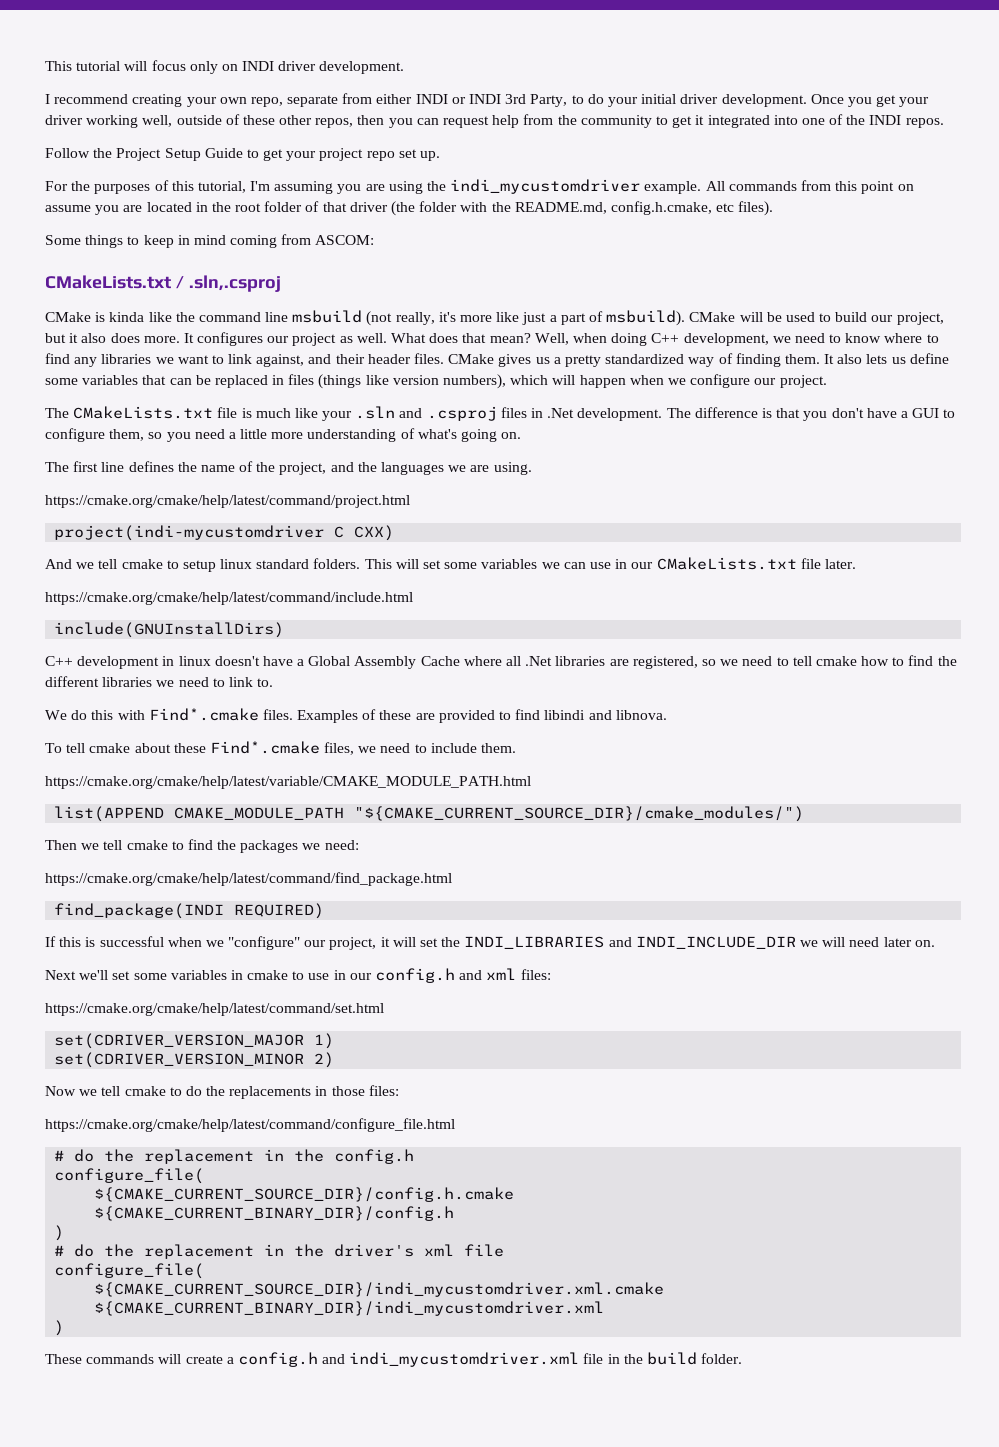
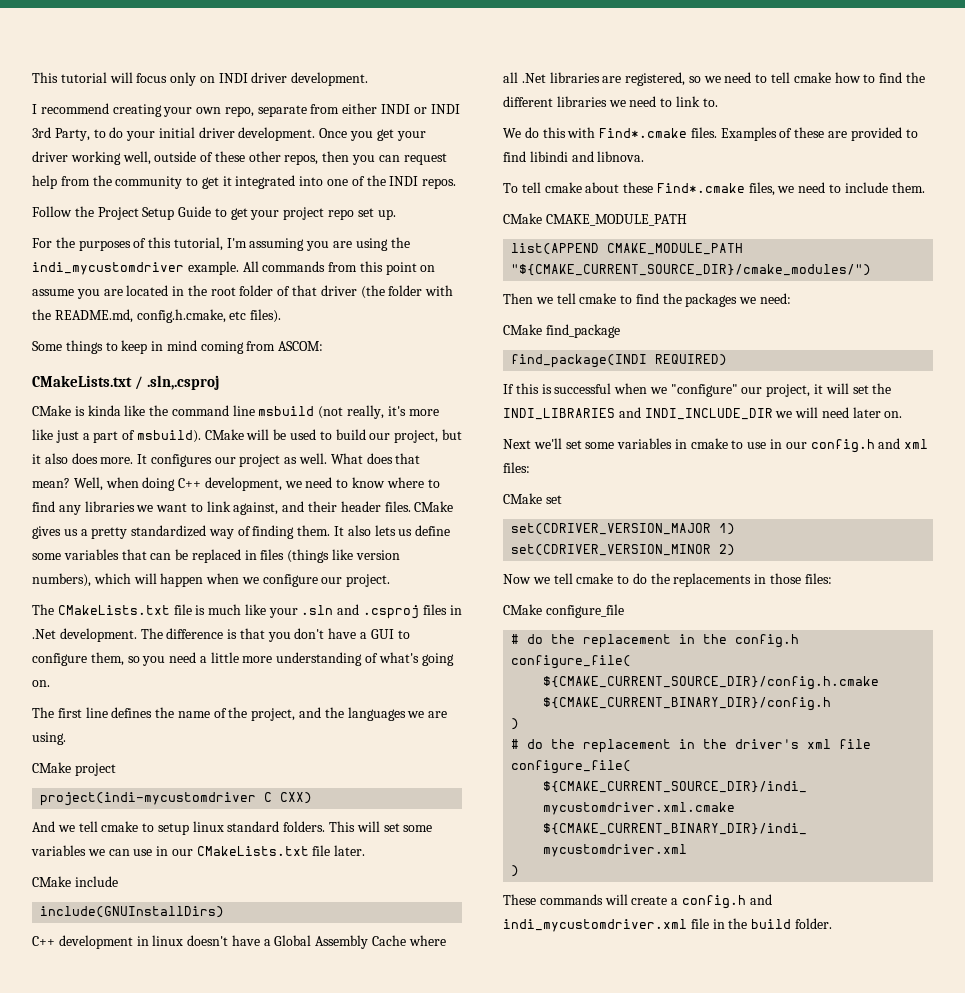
- https://cmake.org/cmake/help/latest/command/project.html
+ CMake project
- https://cmake.org/cmake/help/latest/command/include.html
+ CMake include
- https://cmake.org/cmake/help/latest/variable/CMAKE_MODULE_PATH.html
+ CMake CMAKE_MODULE_PATH
- https://cmake.org/cmake/help/latest/command/find_package.html
+ CMake find_package
- https://cmake.org/cmake/help/latest/command/set.html
+ CMake set
- https://cmake.org/cmake/help/latest/command/configure_file.html
+ CMake configure_file

